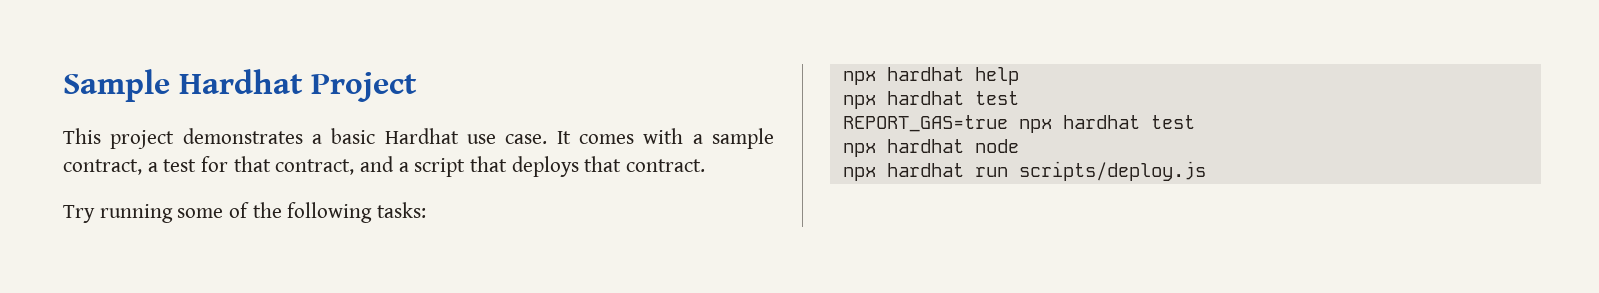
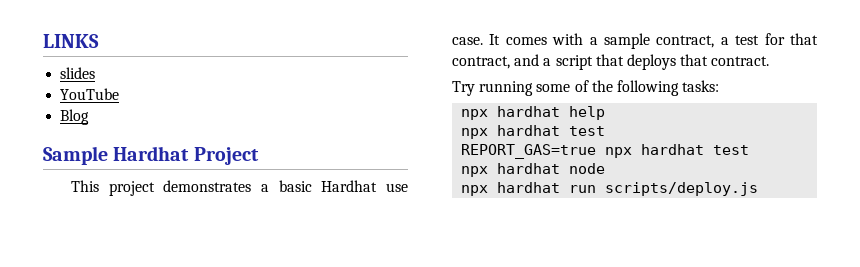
+ LINKS
+ slides
+ YouTube
+ Blog

